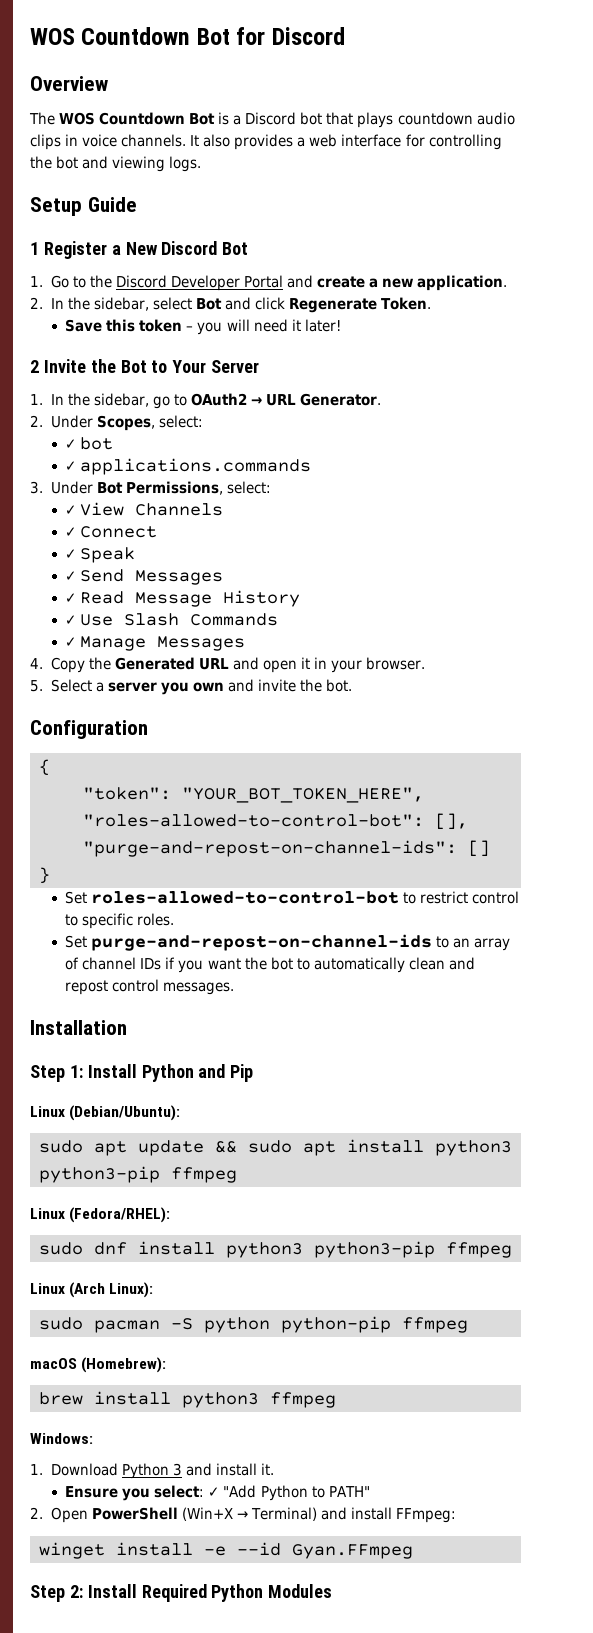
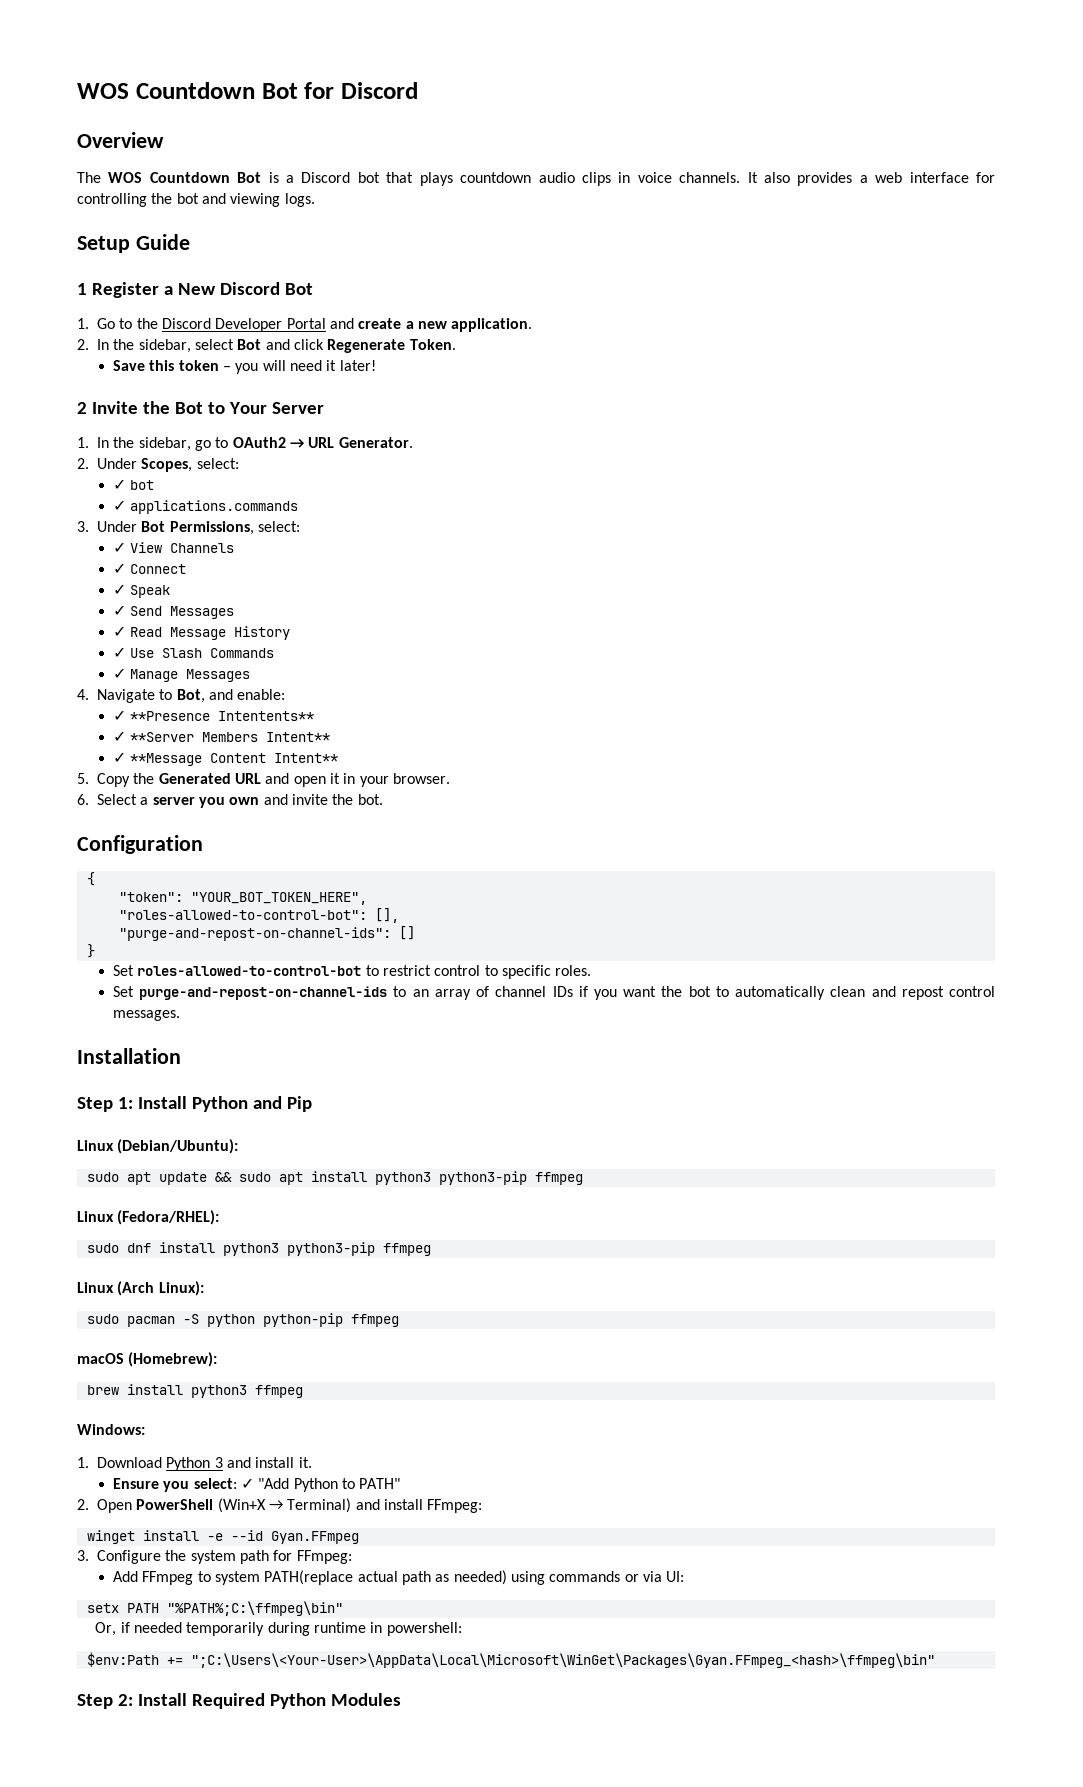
- 4. Copy the Generated URL and open it in your browser.
+ 4. Navigate to Bot, and enable:
+ ✓ **Presence Intentents**
+ ✓ **Server Members Intent**
+ ✓ **Message Content Intent**
+ 5. Copy the Generated URL and open it in your browser.
- 5. Select a server you own and invite the bot.
+ 6. Select a server you own and invite the bot.
+ 3. Configure the system path for FFmpeg:
+ Add FFmpeg to system PATH(replace actual path as needed) using commands or via UI:
+ setx PATH "%PATH%;C:\ffmpeg\bin"
+ Or, if needed temporarily during runtime in powershell:
+ $env:Path += ";C:\Users\<Your-User>\AppData\Local\Microsoft\WinGet\Packages\Gyan.FFmpeg_<hash>\ffmpeg\bin"

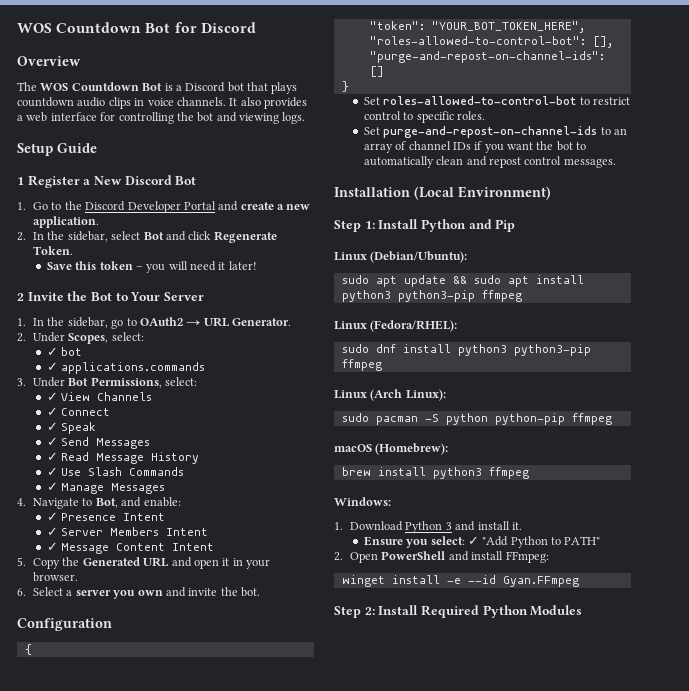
- ✓ **Presence Intentents**
- ✓ **Server Members Intent**
- ✓ **Message Content Intent**
+ ✓ Presence Intent
+ ✓ Server Members Intent
+ ✓ Message Content Intent
- Installation
+ Installation (Local Environment)
- 2. Open PowerShell (Win+X → Terminal) and install FFmpeg:
+ 2. Open PowerShell and install FFmpeg:
- 3. Configure the system path for FFmpeg:
- Add FFmpeg to system PATH(replace actual path as needed) using commands or via UI:
- setx PATH "%PATH%;C:\ffmpeg\bin"
- Or, if needed temporarily during runtime in powershell:
- $env:Path += ";C:\Users\<Your-User>\AppData\Local\Microsoft\WinGet\Packages\Gyan.FFmpeg_<hash>\ffmpeg\bin"

